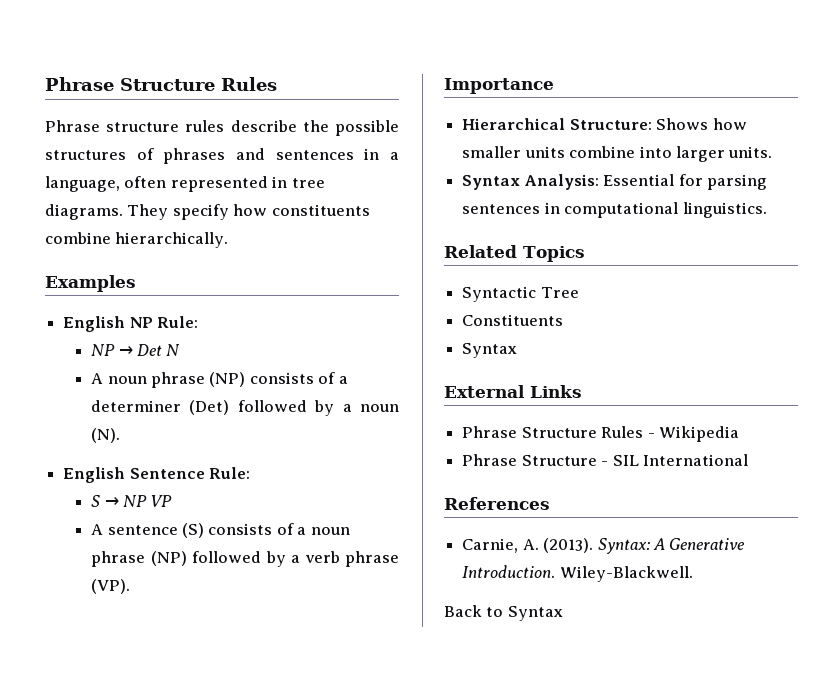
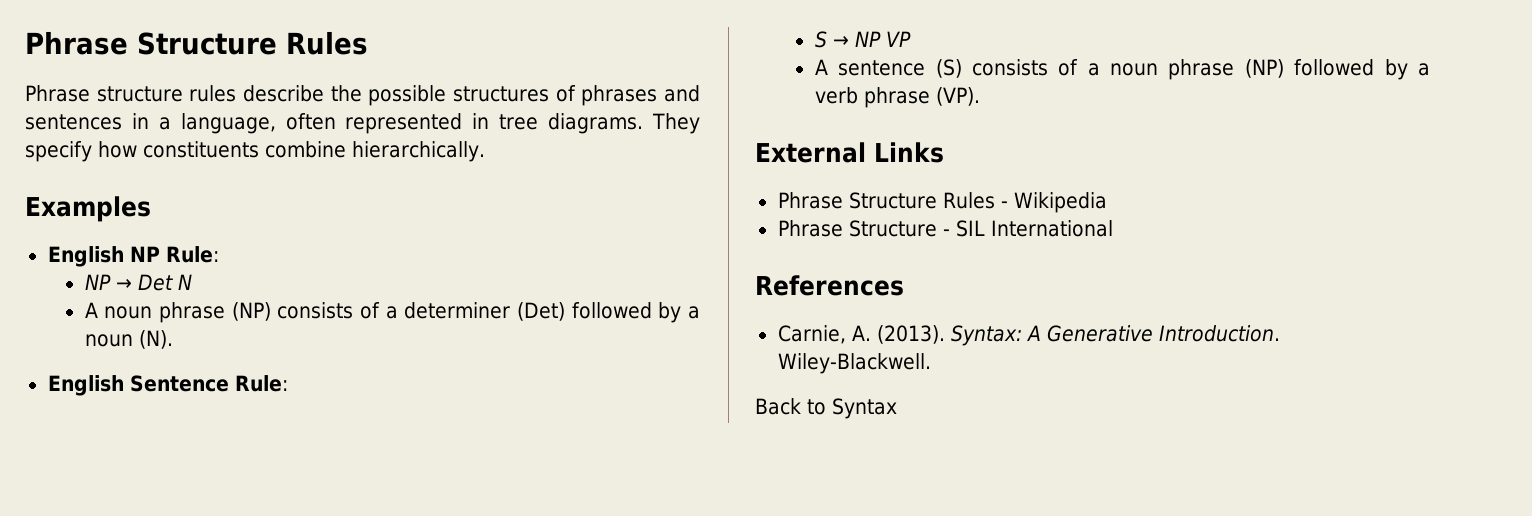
- Importance
- Hierarchical Structure: Shows how smaller units combine into larger units.
- Syntax Analysis: Essential for parsing sentences in computational linguistics.
- Related Topics
- Syntactic Tree
- Constituents
- Syntax

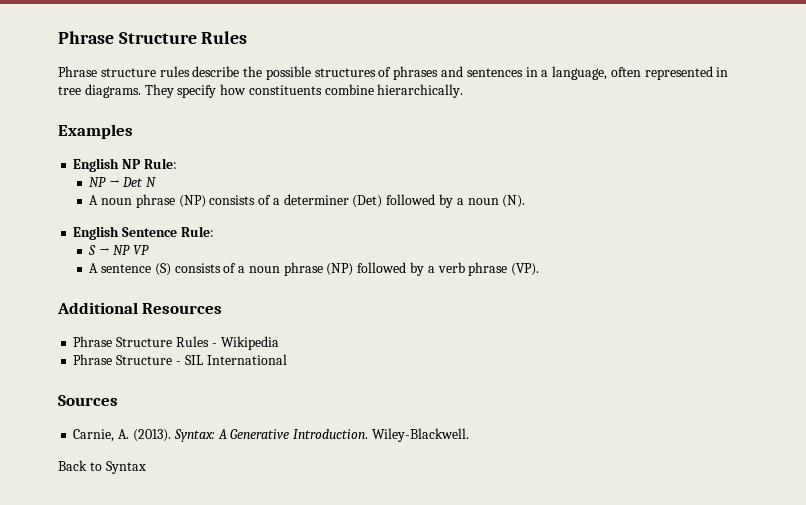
- External Links
+ Additional Resources
- References
+ Sources

